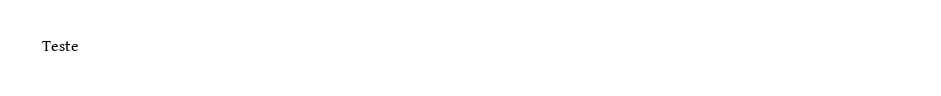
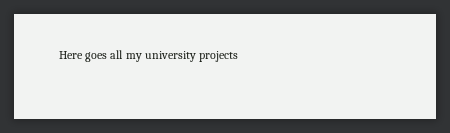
- Teste
+ Here goes all my university projects

